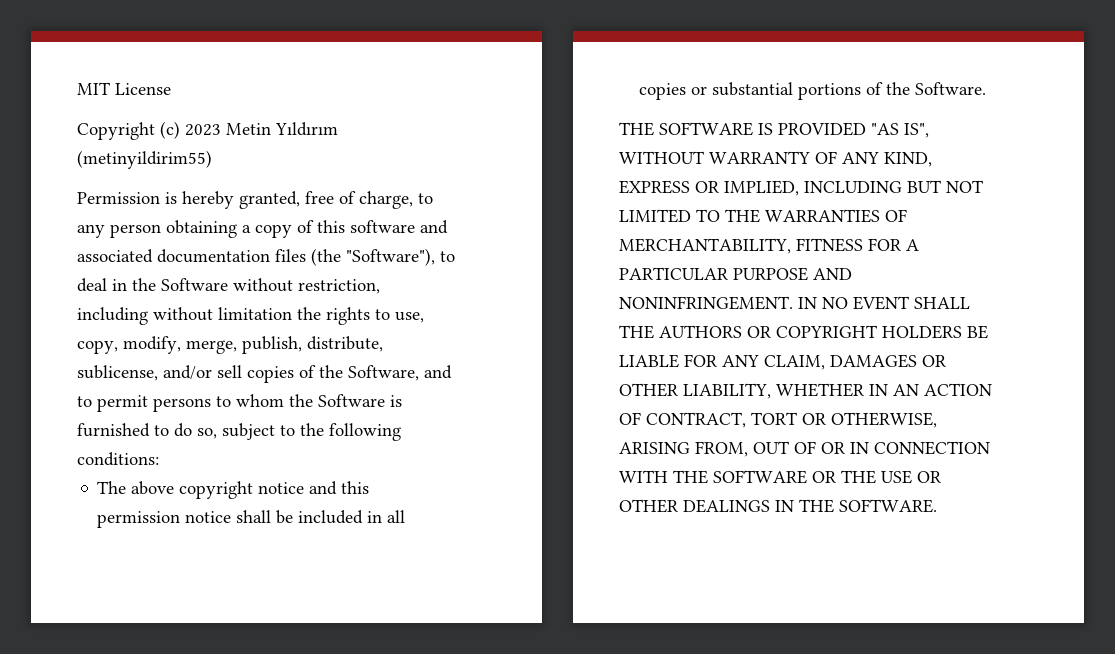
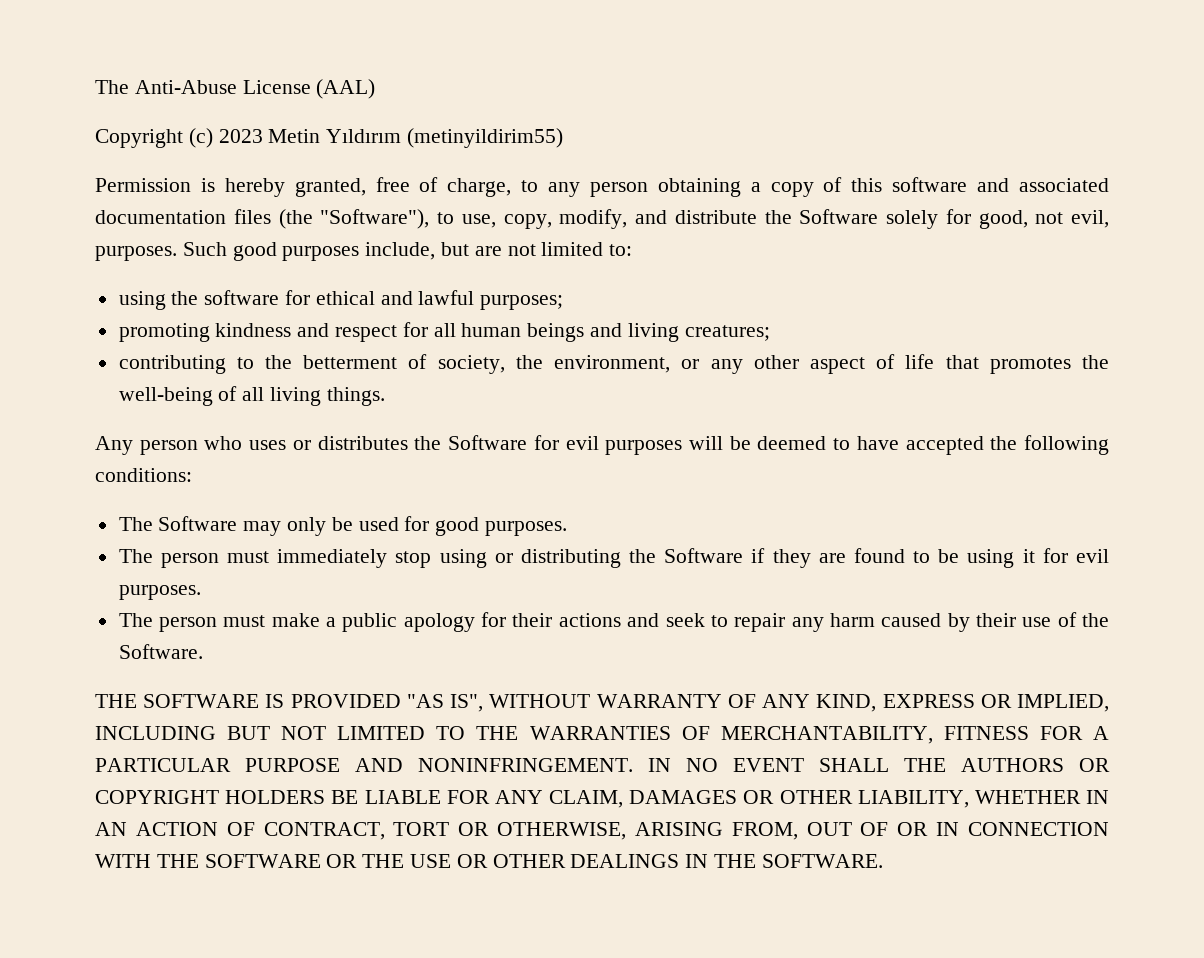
- MIT License
+ The Anti-Abuse License (AAL)
- Permission is hereby granted, free of charge, to any person obtaining a copy of this software and associated documentation files (the "Software"), to deal in the Software without restriction, including without limitation the rights to use, copy, modify, merge, publish, distribute, sublicense, and/or sell copies of the Software, and to permit persons to whom the Software is furnished to do so, subject to the following conditions:
- The above copyright notice and this permission notice shall be included in all copies or substantial portions of the Software.
+ Permission is hereby granted, free of charge, to any person obtaining a copy of this software and associated documentation files (the "Software"), to use, copy, modify, and distribute the Software solely for good, not evil, purposes. Such good purposes include, but are not limited to:
+ using the software for ethical and lawful purposes;
+ promoting kindness and respect for all human beings and living creatures;
+ contributing to the betterment of society, the environment, or any other aspect of life that promotes the well-being of all living things.
+ Any person who uses or distributes the Software for evil purposes will be deemed to have accepted the following conditions:
+ The Software may only be used for good purposes.
+ The person must immediately stop using or distributing the Software if they are found to be using it for evil purposes.
+ The person must make a public apology for their actions and seek to repair any harm caused by their use of the Software.

